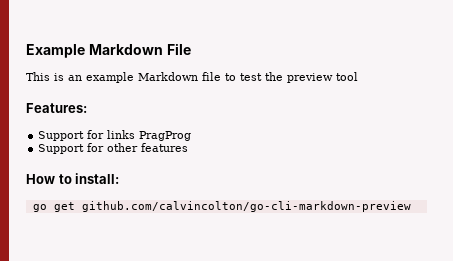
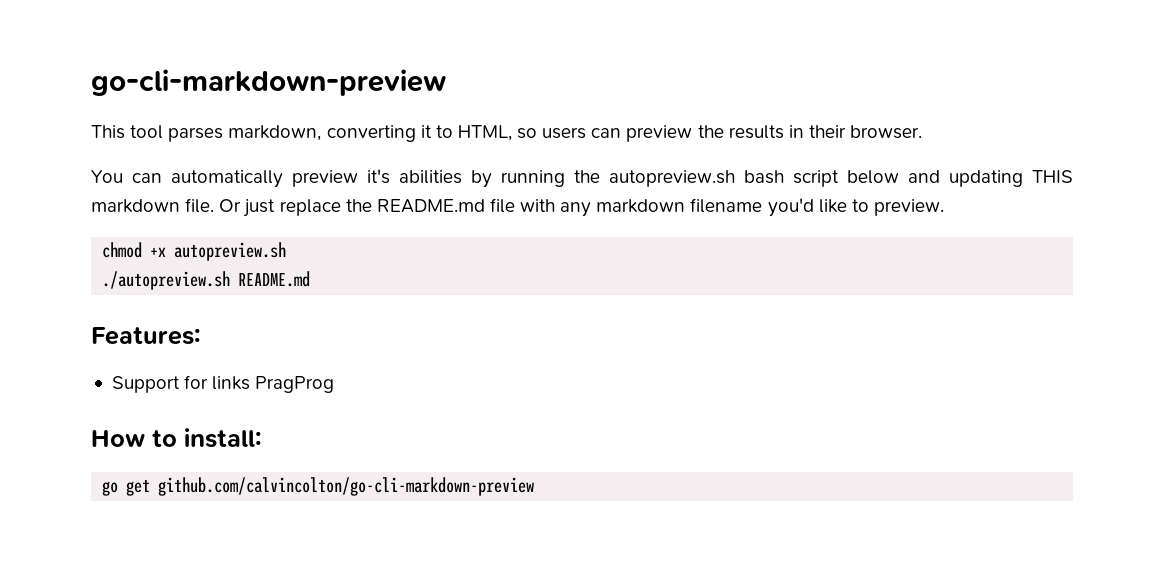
- Example Markdown File
- This is an example Markdown file to test the preview tool
+ go-cli-markdown-preview
+ This tool parses markdown, converting it to HTML, so users can preview the results in their browser.
+ You can automatically preview it's abilities by running the autopreview.sh bash script below and updating THIS markdown file. Or just replace the README.md file with any markdown filename you'd like to preview.
+ chmod +x autopreview.sh
+ ./autopreview.sh README.md
- Support for other features

